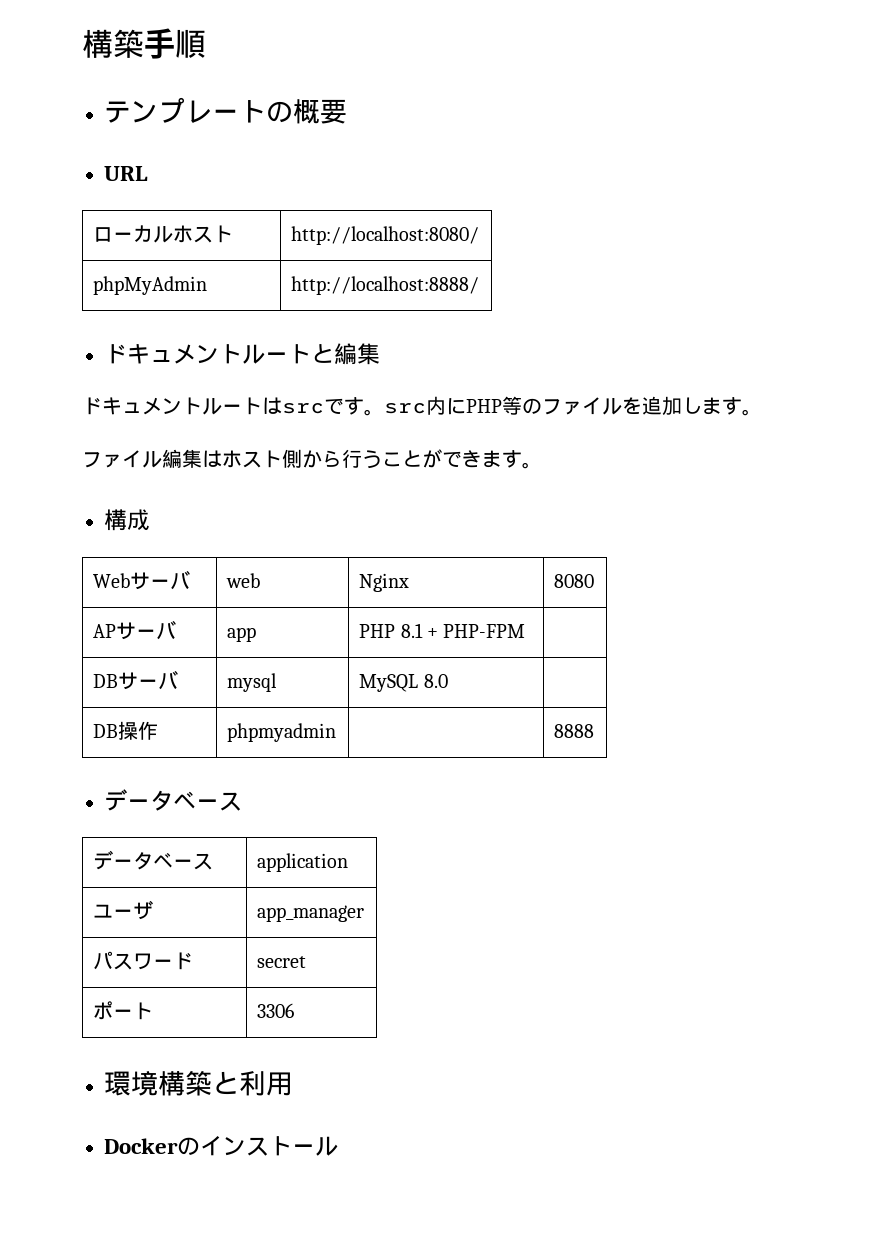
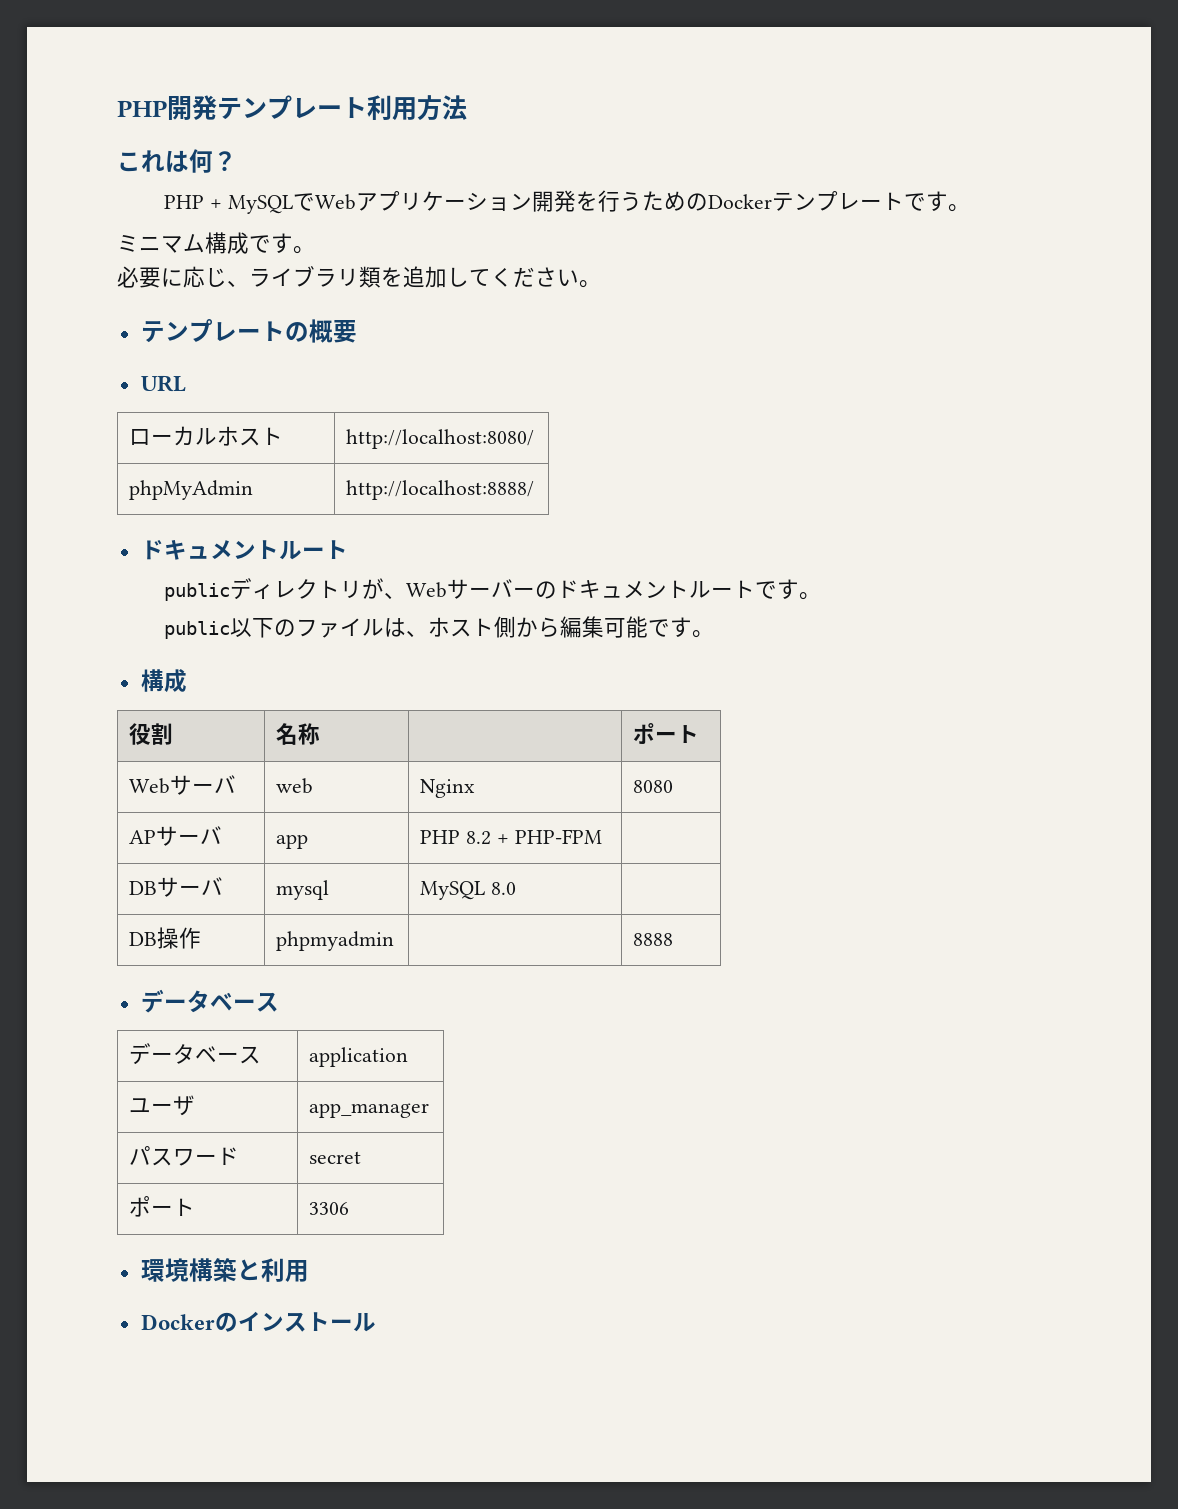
- 構築⼿順
+ PHP開発テンプレート利用方法
+ これは何？
+ PHP + MySQLでWebアプリケーション開発を行うためのDockerテンプレートです。
+ ミニマム構成です。
+ 必要に応じ、ライブラリ類を追加してください。
  phpMyAdmin | http://localhost:8888/
- ドキュメントルートと編集
- ドキュメントルートはsrcです。src内にPHP等のファイルを追加します。
- ファイル編集はホスト側から行うことができます。
+ ドキュメントルート
+ publicディレクトリが、Webサーバーのドキュメントルートです。
+ public以下のファイルは、ホスト側から編集可能です。
+ 役割 | 名称 | | ポート
- APサーバ | app | PHP 8.1 + PHP-FPM |
+ APサーバ | app | PHP 8.2 + PHP-FPM |

